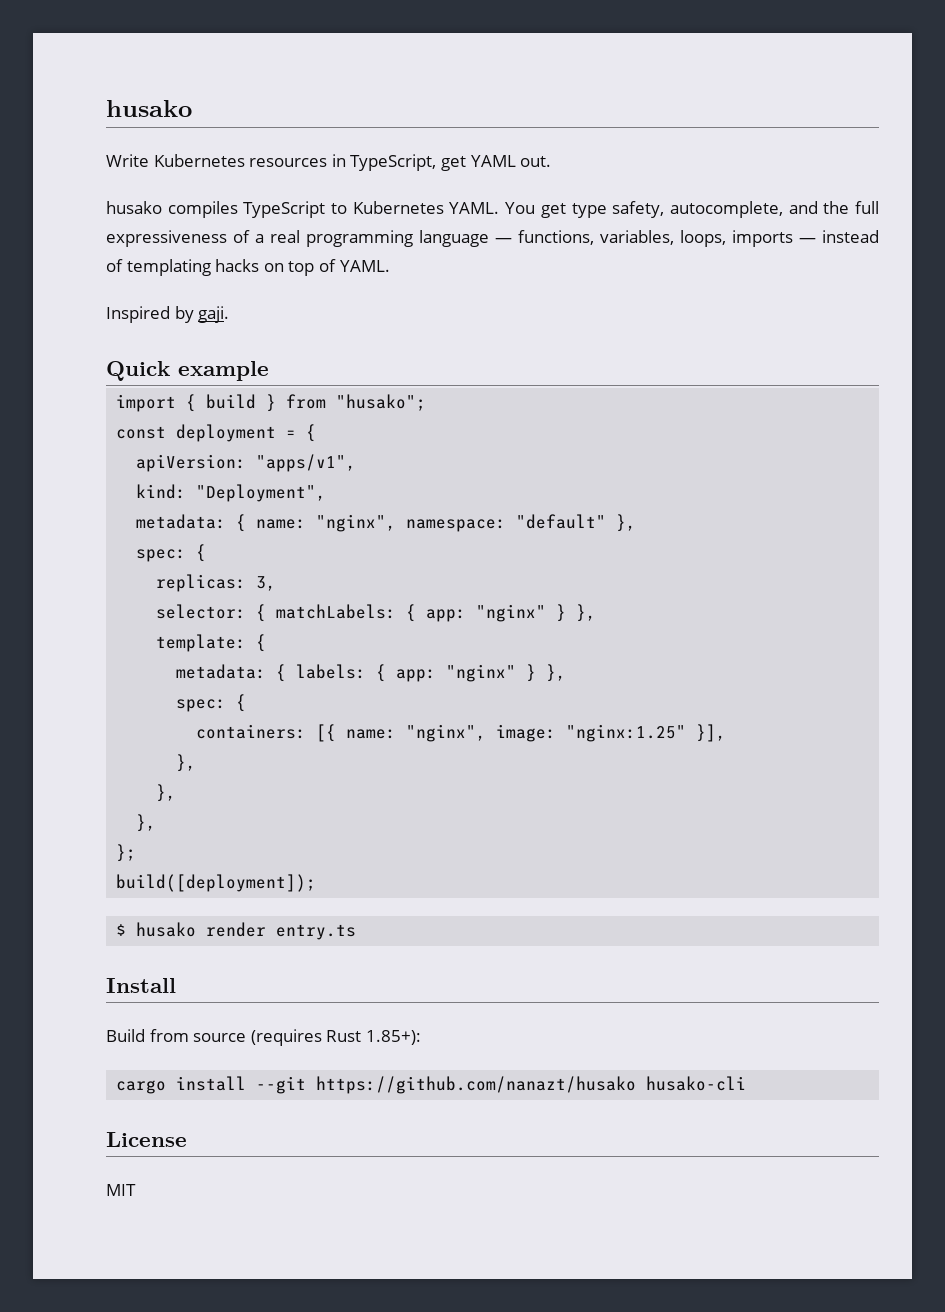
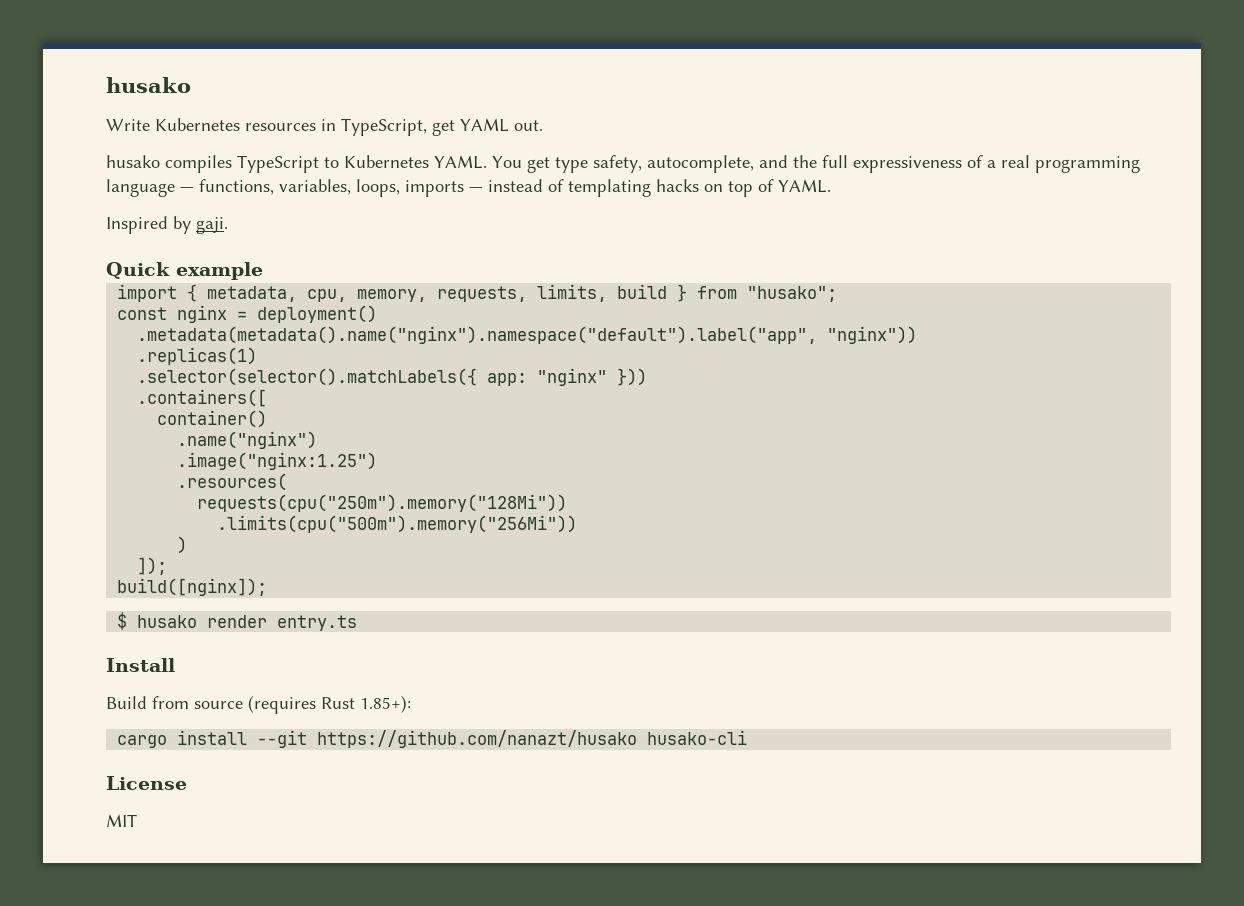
- import { build } from "husako";
+ import { metadata, cpu, memory, requests, limits, build } from "husako";
- const deployment = {
- apiVersion: "apps/v1",
- kind: "Deployment",
- metadata: { name: "nginx", namespace: "default" },
- spec: {
- replicas: 3,
- selector: { matchLabels: { app: "nginx" } },
- template: {
- metadata: { labels: { app: "nginx" } },
- spec: {
- containers: [{ name: "nginx", image: "nginx:1.25" }],
- },
- },
- },
- };
- build([deployment]);
+ const nginx = deployment()
+ .metadata(metadata().name("nginx").namespace("default").label("app", "nginx"))
+ .replicas(1)
+ .selector(selector().matchLabels({ app: "nginx" }))
+ .containers([
+ container()
+ .name("nginx")
+ .image("nginx:1.25")
+ .resources(
+ requests(cpu("250m").memory("128Mi"))
+ .limits(cpu("500m").memory("256Mi"))
+ )
+ ]);
+ build([nginx]);

